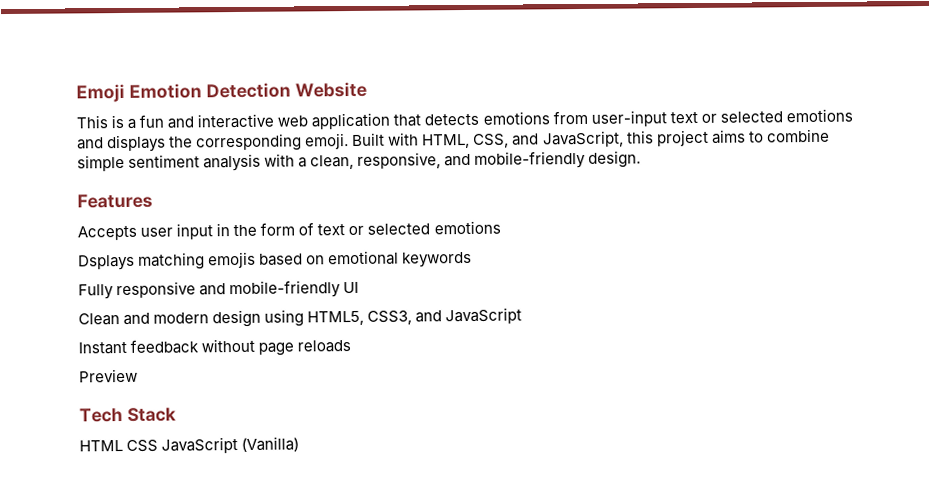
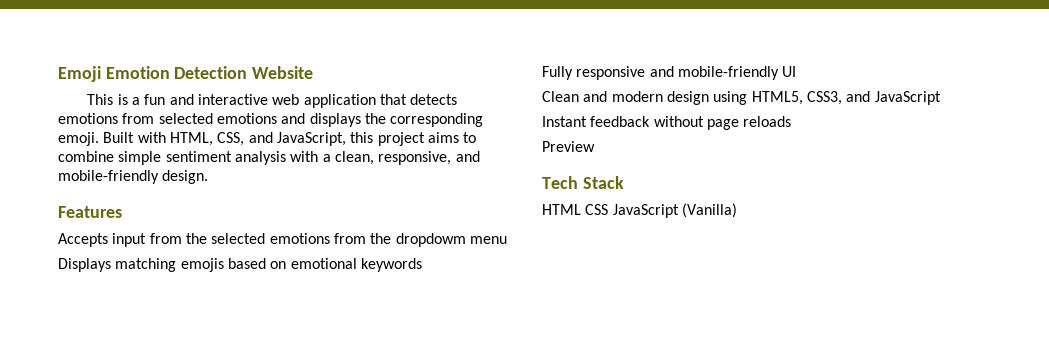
- This is a fun and interactive web application that detects emotions from user-input text or selected emotions and displays the corresponding emoji.
+ This is a fun and interactive web application that detects emotions from selected emotions and displays the corresponding emoji.
- Accepts user input in the form of text or selected emotions
- Dsplays matching emojis based on emotional keywords
+ Accepts input from the selected emotions from the dropdowm menu
+ Displays matching emojis based on emotional keywords

